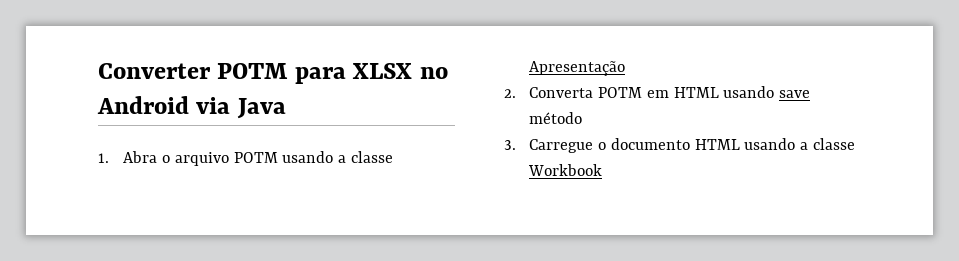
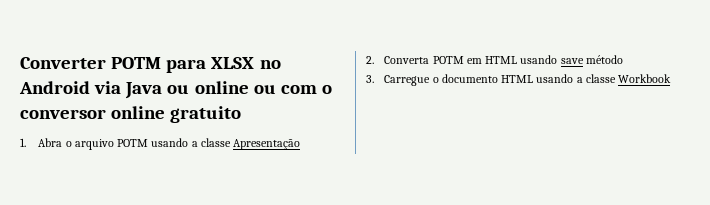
- Converter POTM para XLSX no Android via Java
+ Converter POTM para XLSX no Android via Java ou online ou com o conversor online gratuito

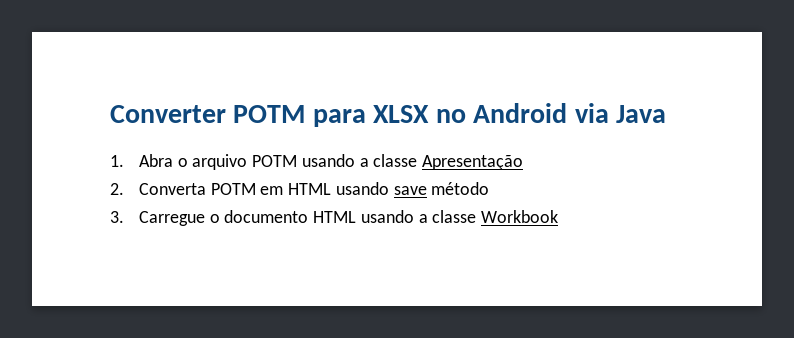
- Converter POTM para XLSX no Android via Java ou online ou com o conversor online gratuito
+ Converter POTM para XLSX no Android via Java

